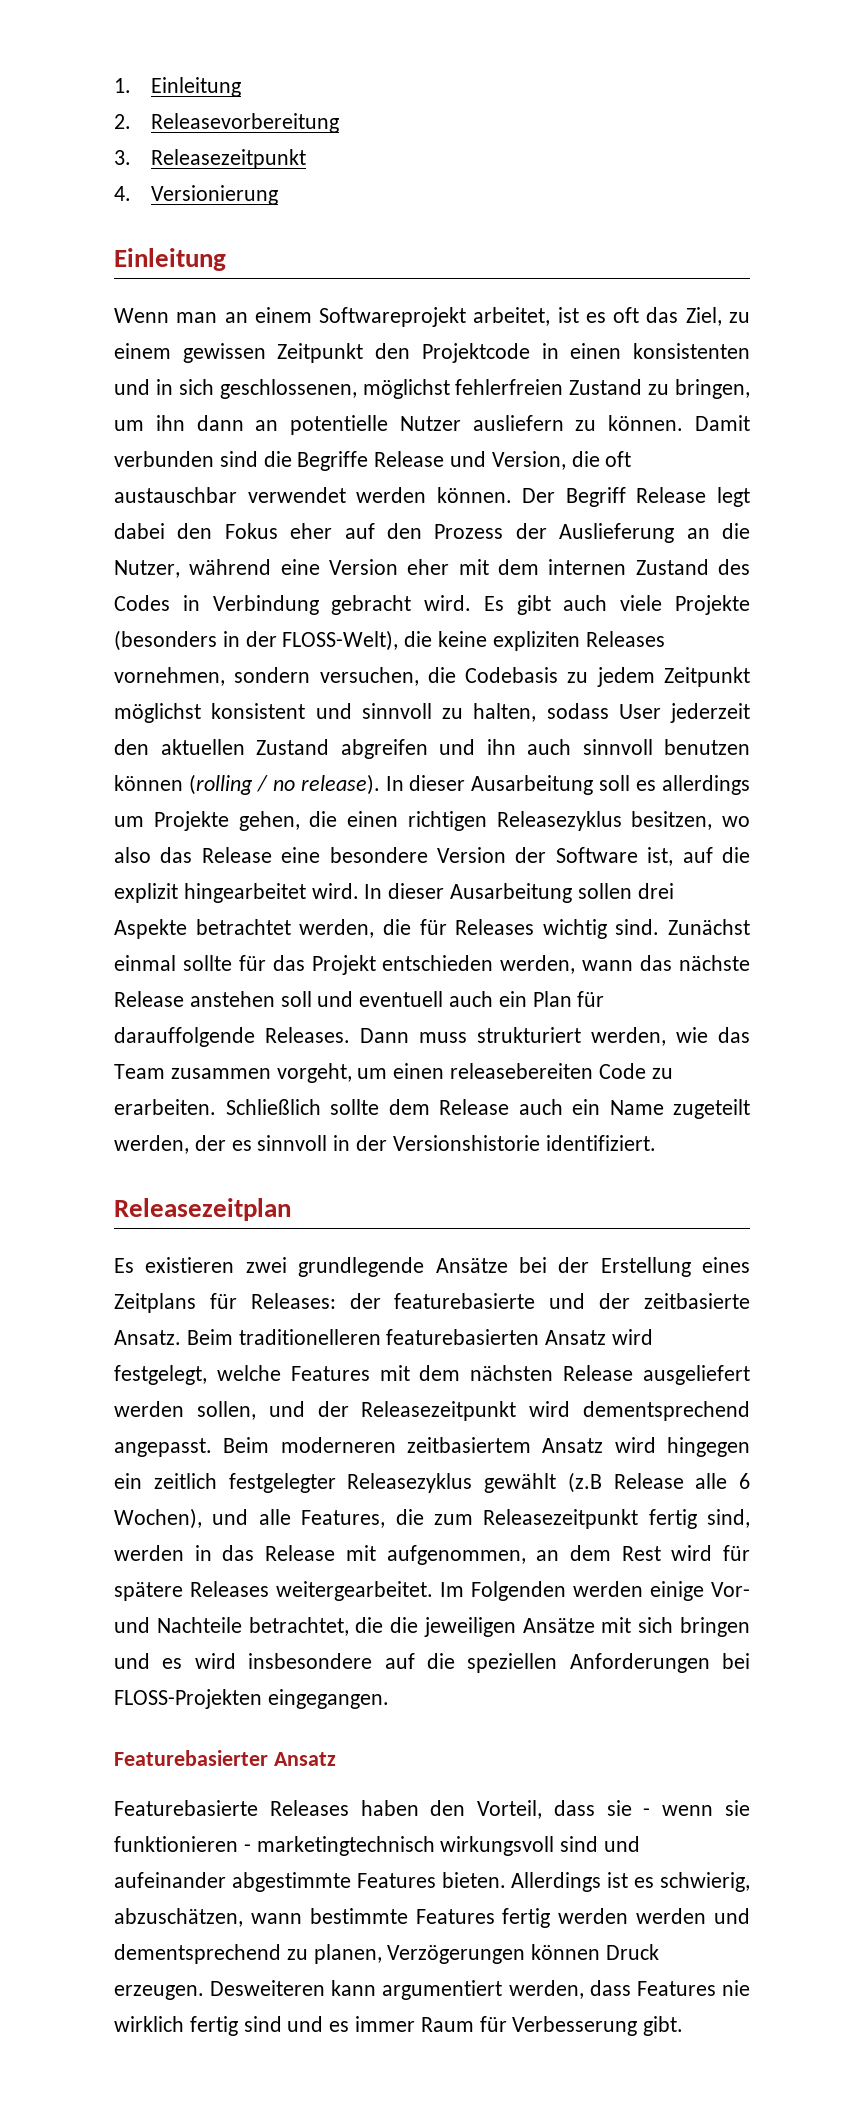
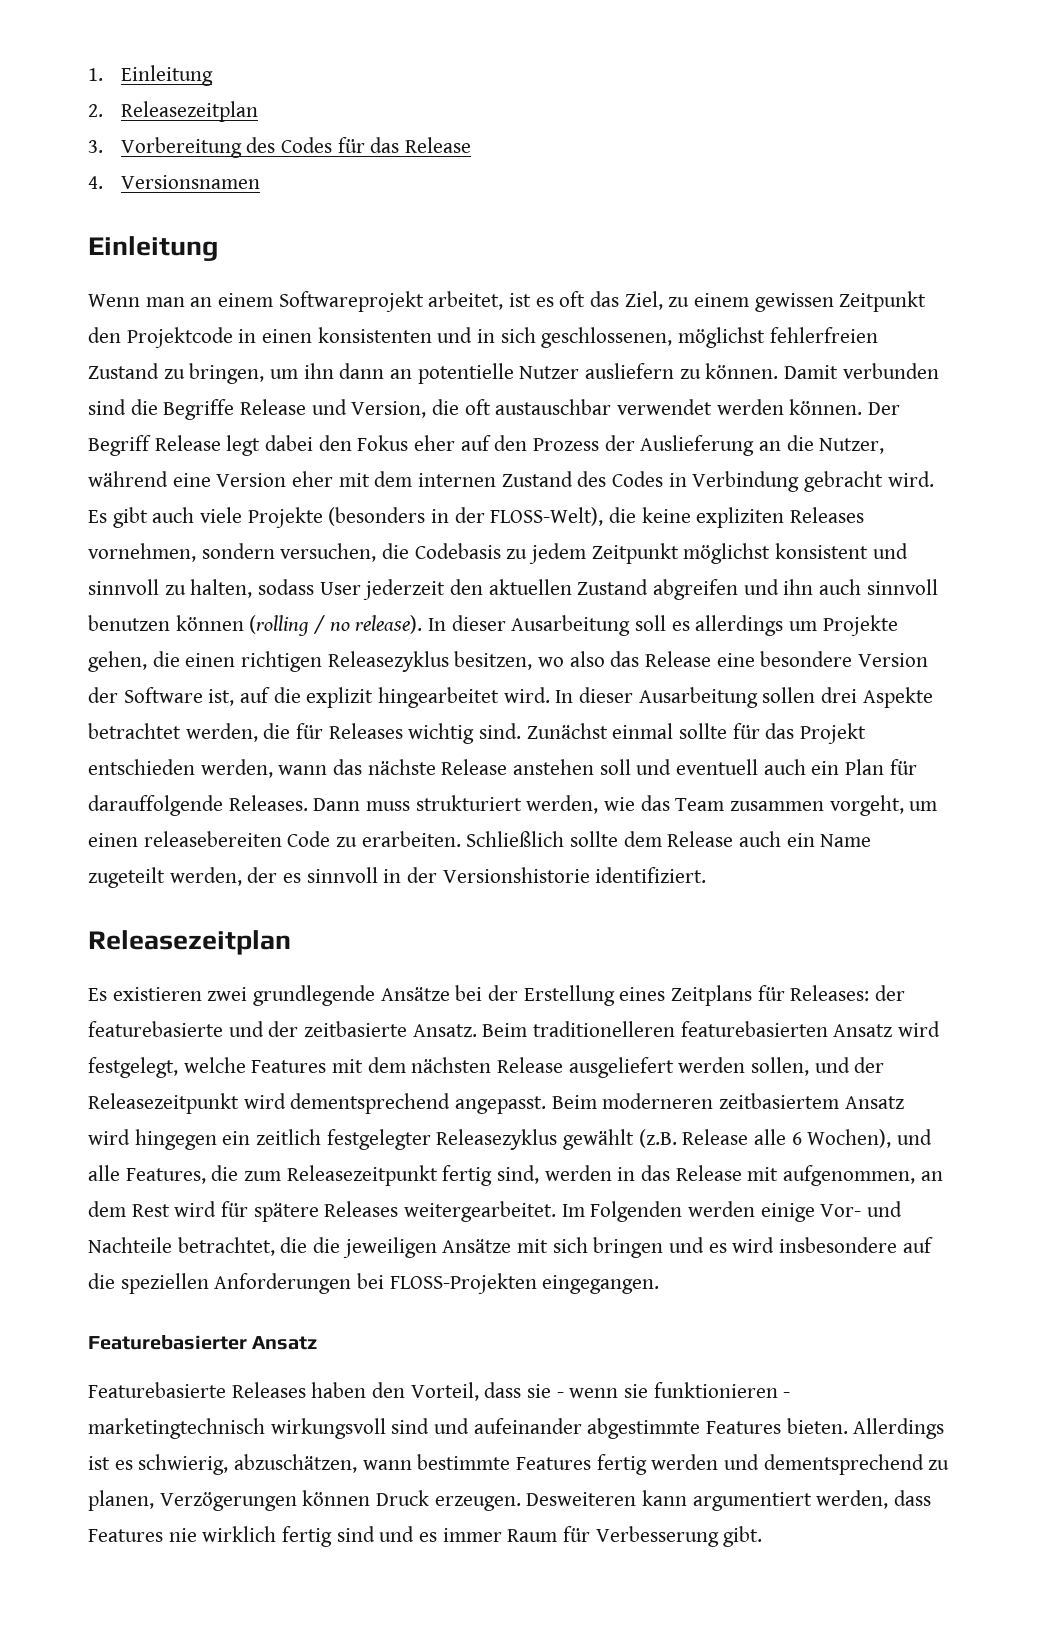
- 2. Releasevorbereitung
+ 2. Releasezeitplan
- 3. Releasezeitpunkt
+ 3. Vorbereitung des Codes für das Release
- 4. Versionierung
+ 4. Versionsnamen
- Beim moderneren zeitbasiertem Ansatz wird hingegen ein zeitlich festgelegter Releasezyklus gewählt (z.B Release alle 6 Wochen), und alle Features, die zum Releasezeitpunkt fertig sind, werden in das Release mit aufgenommen, an dem Rest wird für spätere Releases weitergearbeitet.
+ Beim moderneren zeitbasiertem Ansatz wird hingegen ein zeitlich festgelegter Releasezyklus gewählt (z.B. Release alle 6 Wochen), und alle Features, die zum Releasezeitpunkt fertig sind, werden in das Release mit aufgenommen, an dem Rest wird für spätere Releases weitergearbeitet.
- Allerdings ist es schwierig, abzuschätzen, wann bestimmte Features fertig werden werden und dementsprechend zu planen, Verzögerungen können Druck erzeugen.
+ Allerdings ist es schwierig, abzuschätzen, wann bestimmte Features fertig werden und dementsprechend zu planen, Verzögerungen können Druck erzeugen.

